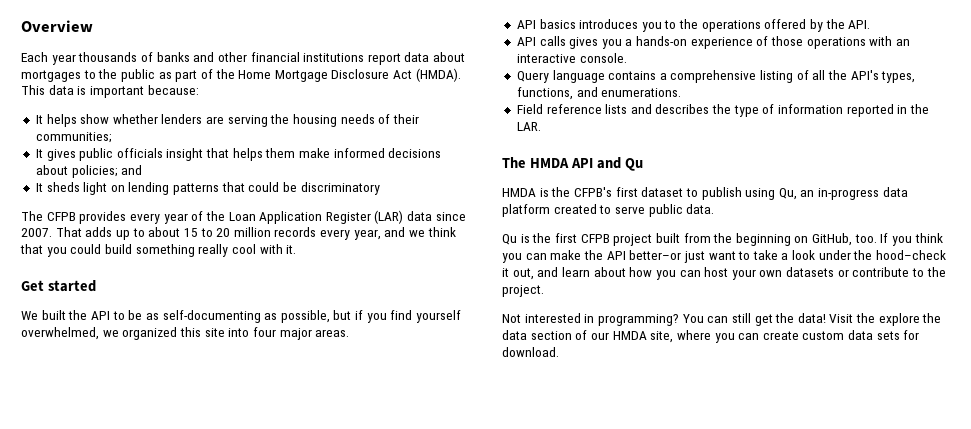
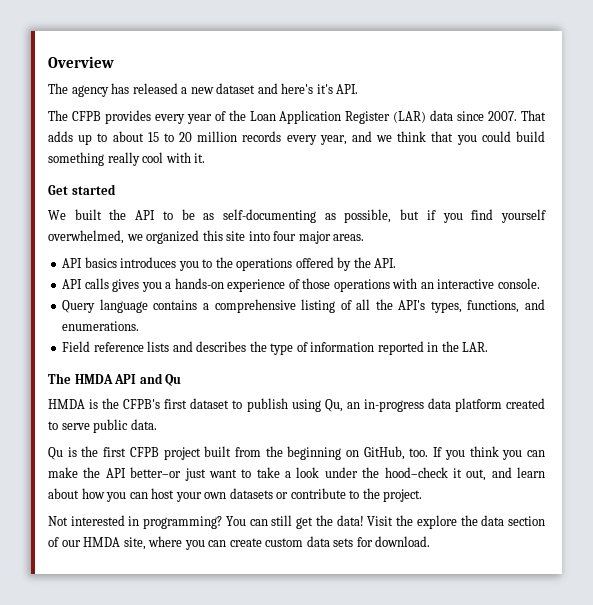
- Each year thousands of banks and other financial institutions report data about mortgages to the public as part of the Home Mortgage Disclosure Act (HMDA). This data is important because:
- It helps show whether lenders are serving the housing needs of their communities;
- It gives public officials insight that helps them make informed decisions about policies; and
- It sheds light on lending patterns that could be discriminatory
+ The agency has released a new dataset and here's it's API.

